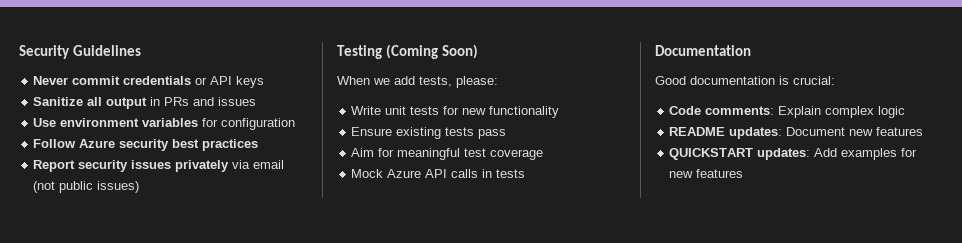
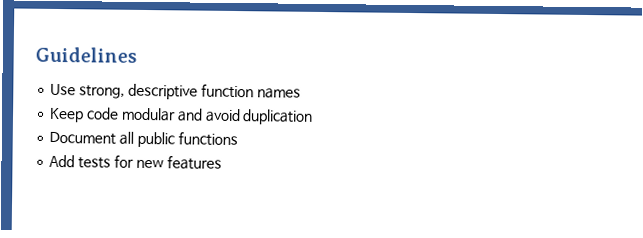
- Security Guidelines
+ Guidelines
- Never commit credentials or API keys
- Sanitize all output in PRs and issues
- Use environment variables for configuration
- Follow Azure security best practices
- Report security issues privately via email (not public issues)
- Testing (Coming Soon)
- When we add tests, please:
- Write unit tests for new functionality
- Ensure existing tests pass
- Aim for meaningful test coverage
- Mock Azure API calls in tests
- Documentation
- Good documentation is crucial:
- Code comments: Explain complex logic
- README updates: Document new features
- QUICKSTART updates: Add examples for new features
+ Use strong, descriptive function names
+ Keep code modular and avoid duplication
+ Document all public functions
+ Add tests for new features

